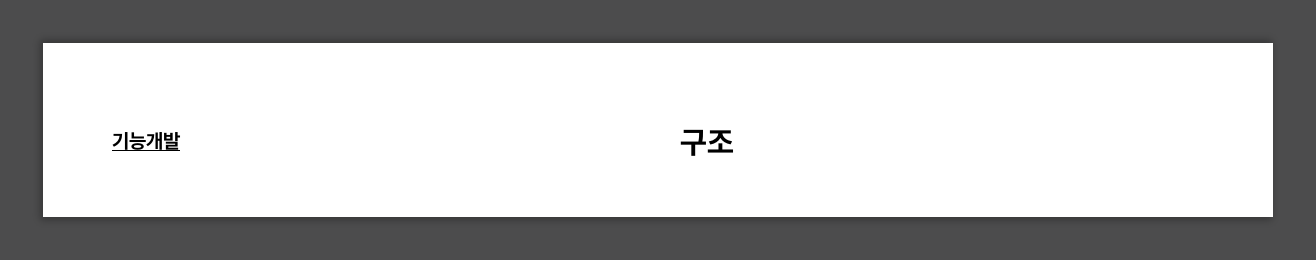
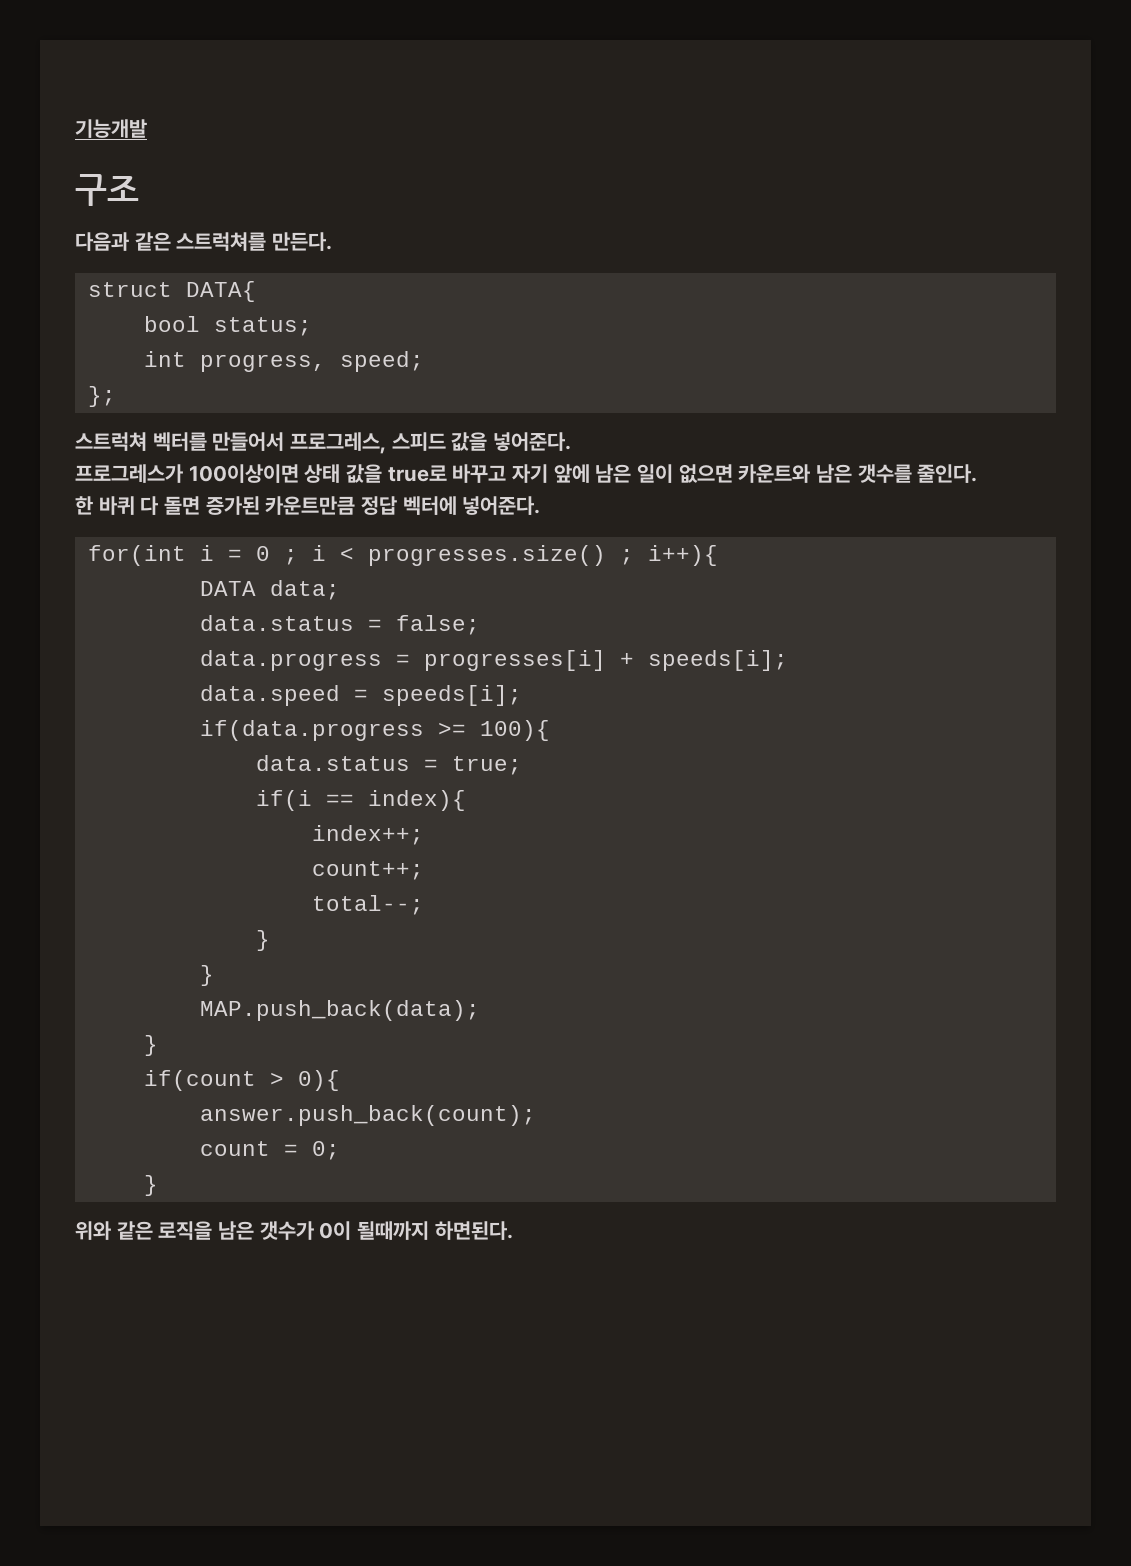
+ 다음과 같은 스트럭쳐를 만든다.
+ struct DATA{
+ bool status;
+ int progress, speed;
+ };
+ 스트럭쳐 벡터를 만들어서 프로그레스, 스피드 값을 넣어준다.
+ 프로그레스가 100이상이면 상태 값을 true로 바꾸고 자기 앞에 남은 일이 없으면 카운트와 남은 갯수를 줄인다.
+ 한 바퀴 다 돌면 증가된 카운트만큼 정답 벡터에 넣어준다.
+ for(int i = 0 ; i < progresses.size() ; i++){
+ DATA data;
+ data.status = false;
+ data.progress = progresses[i] + speeds[i];
+ data.speed = speeds[i];
+ if(data.progress >= 100){
+ data.status = true;
+ if(i == index){
+ index++;
+ count++;
+ total--;
+ }
+ }
+ MAP.push_back(data);
+ }
+ if(count > 0){
+ answer.push_back(count);
+ count = 0;
+ }
+ 위와 같은 로직을 남은 갯수가 0이 될때까지 하면된다.

